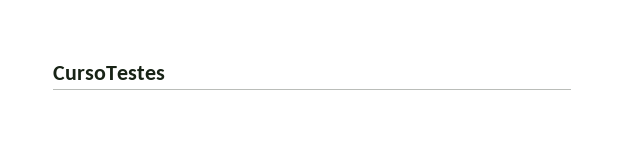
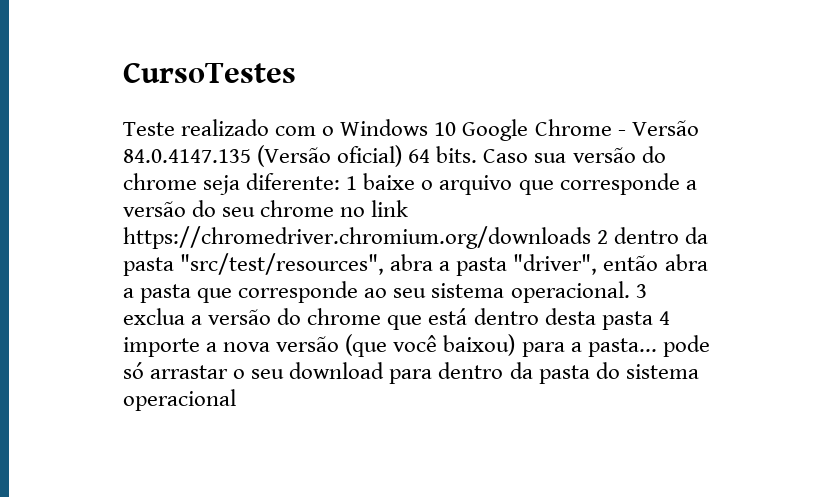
+ Teste realizado com o Windows 10 Google Chrome - Versão 84.0.4147.135 (Versão oficial) 64 bits. Caso sua versão do chrome seja diferente: 1 baixe o arquivo que corresponde a versão do seu chrome no link https://chromedriver.chromium.org/downloads 2 dentro da pasta "src/test/resources", abra a pasta "driver", então abra a pasta que corresponde ao seu sistema operacional. 3 exclua a versão do chrome que está dentro desta pasta 4 importe a nova versão (que você baixou) para a pasta... pode só arrastar o seu download para dentro da pasta do sistema operacional

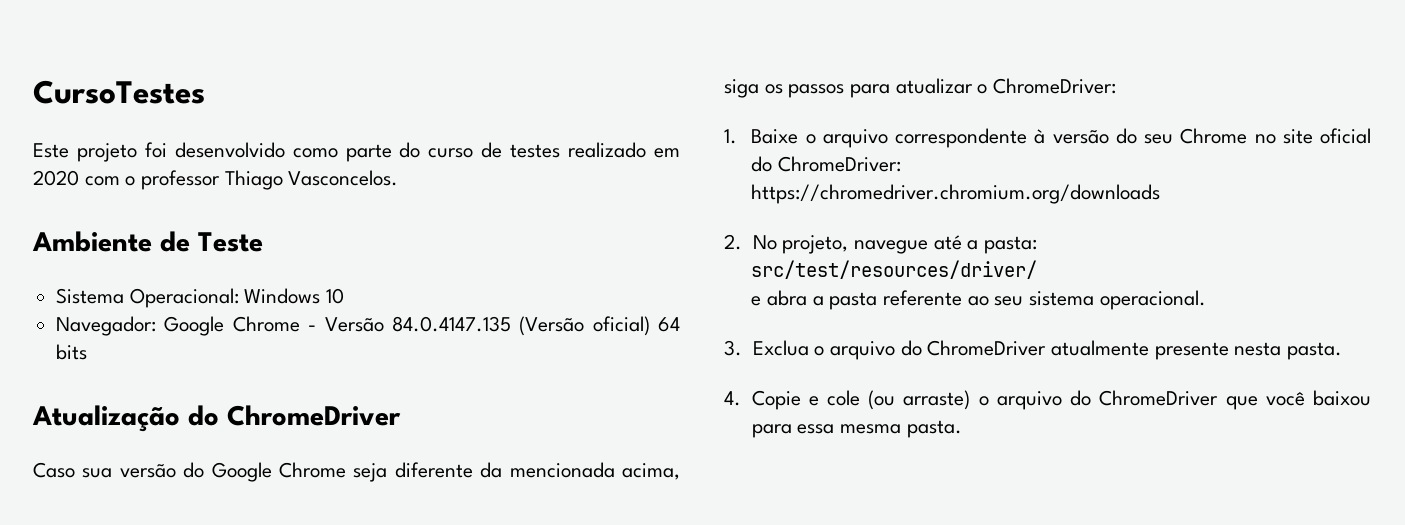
- Teste realizado com o Windows 10 Google Chrome - Versão 84.0.4147.135 (Versão oficial) 64 bits. Caso sua versão do chrome seja diferente: 1 baixe o arquivo que corresponde a versão do seu chrome no link https://chromedriver.chromium.org/downloads 2 dentro da pasta "src/test/resources", abra a pasta "driver", então abra a pasta que corresponde ao seu sistema operacional. 3 exclua a versão do chrome que está dentro desta pasta 4 importe a nova versão (que você baixou) para a pasta... pode só arrastar o seu download para dentro da pasta do sistema operacional
+ Este projeto foi desenvolvido como parte do curso de testes realizado em 2020 com o professor Thiago Vasconcelos.
+ Ambiente de Teste
+ Sistema Operacional: Windows 10
+ Navegador: Google Chrome - Versão 84.0.4147.135 (Versão oficial) 64 bits
+ Atualização do ChromeDriver
+ Caso sua versão do Google Chrome seja diferente da mencionada acima, siga os passos para atualizar o ChromeDriver:
+ 1. Baixe o arquivo correspondente à versão do seu Chrome no site oficial do ChromeDriver:
+ https://chromedriver.chromium.org/downloads
+ 2. No projeto, navegue até a pasta:
+ src/test/resources/driver/
+ e abra a pasta referente ao seu sistema operacional.
+ 3. Exclua o arquivo do ChromeDriver atualmente presente nesta pasta.
+ 4. Copie e cole (ou arraste) o arquivo do ChromeDriver que você baixou para essa mesma pasta.

